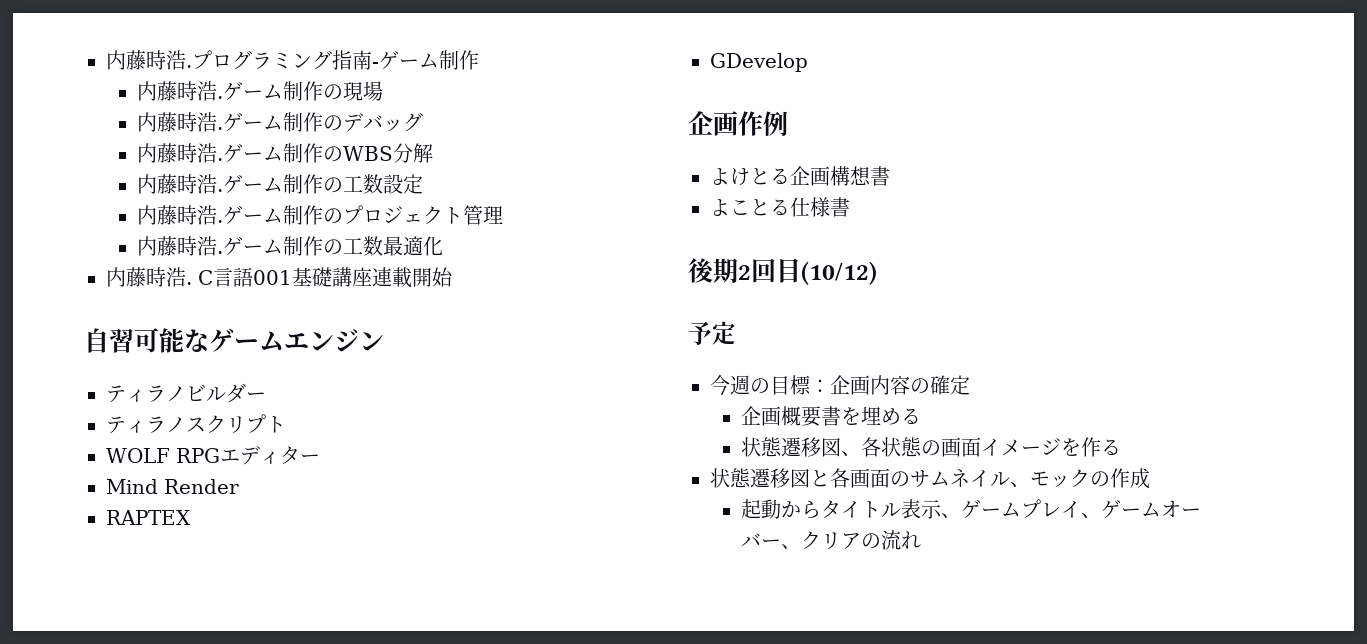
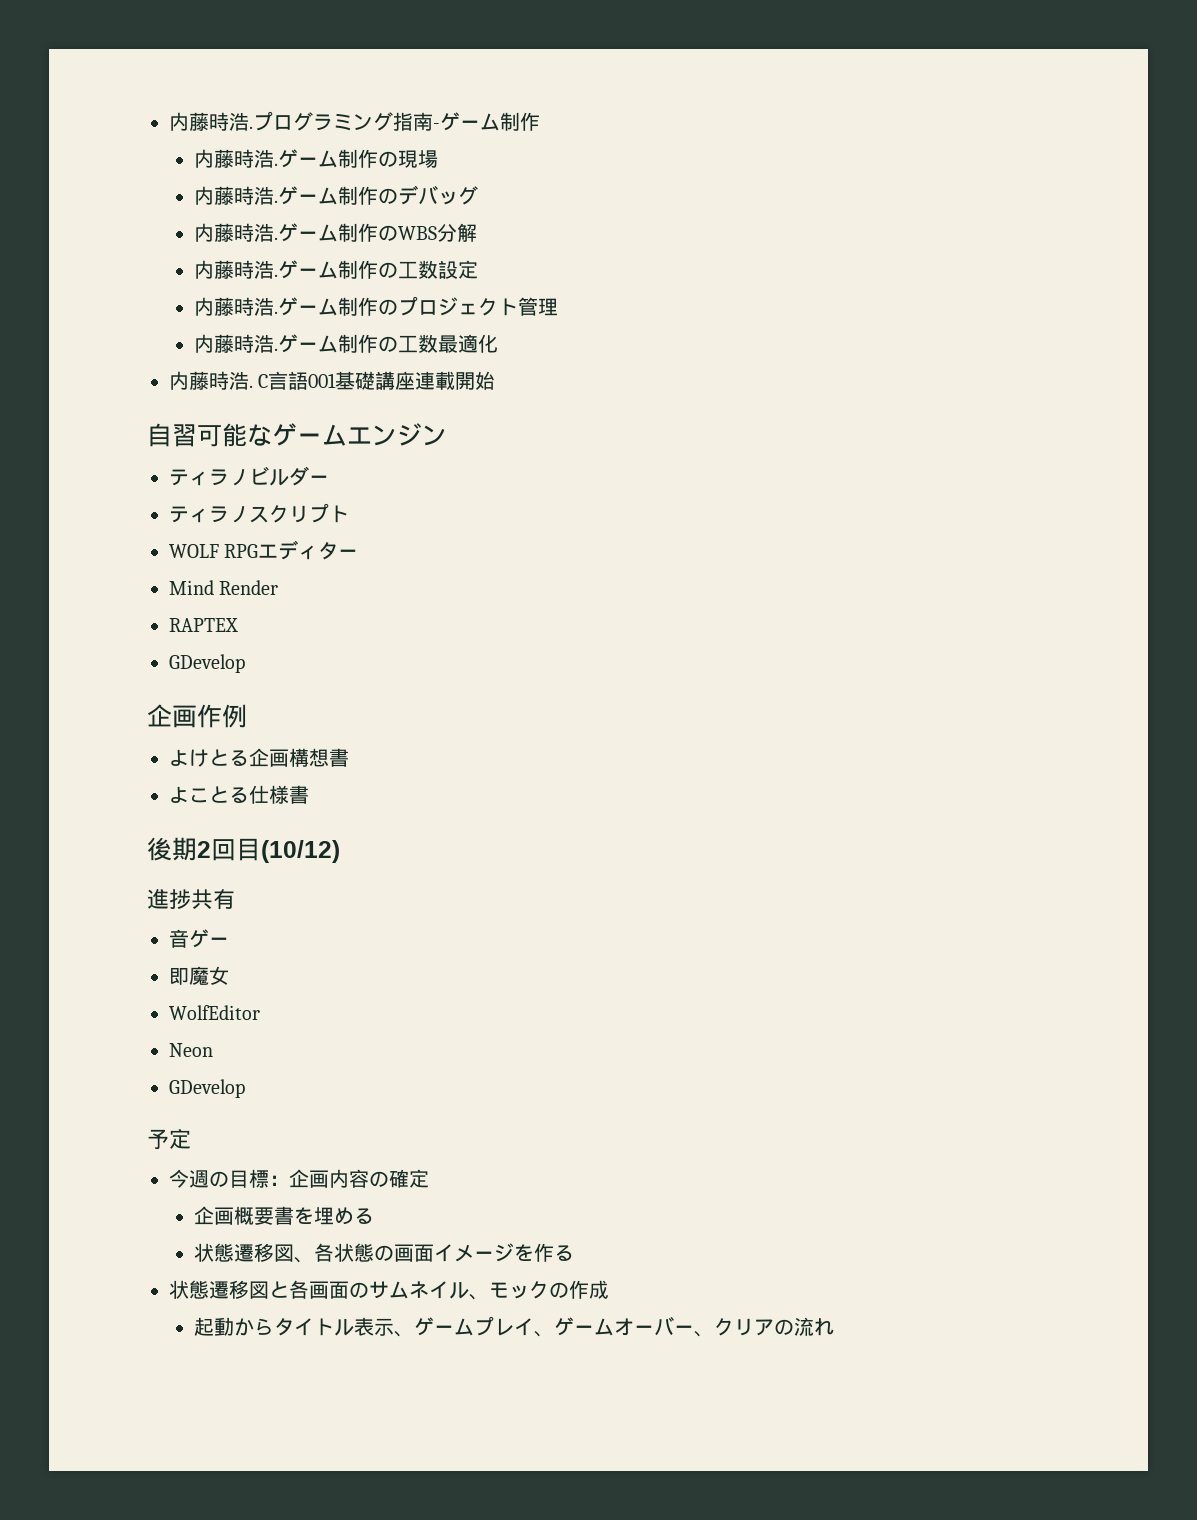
+ 進捗共有
+ 音ゲー
+ 即魔女
+ WolfEditor
+ Neon
+ GDevelop

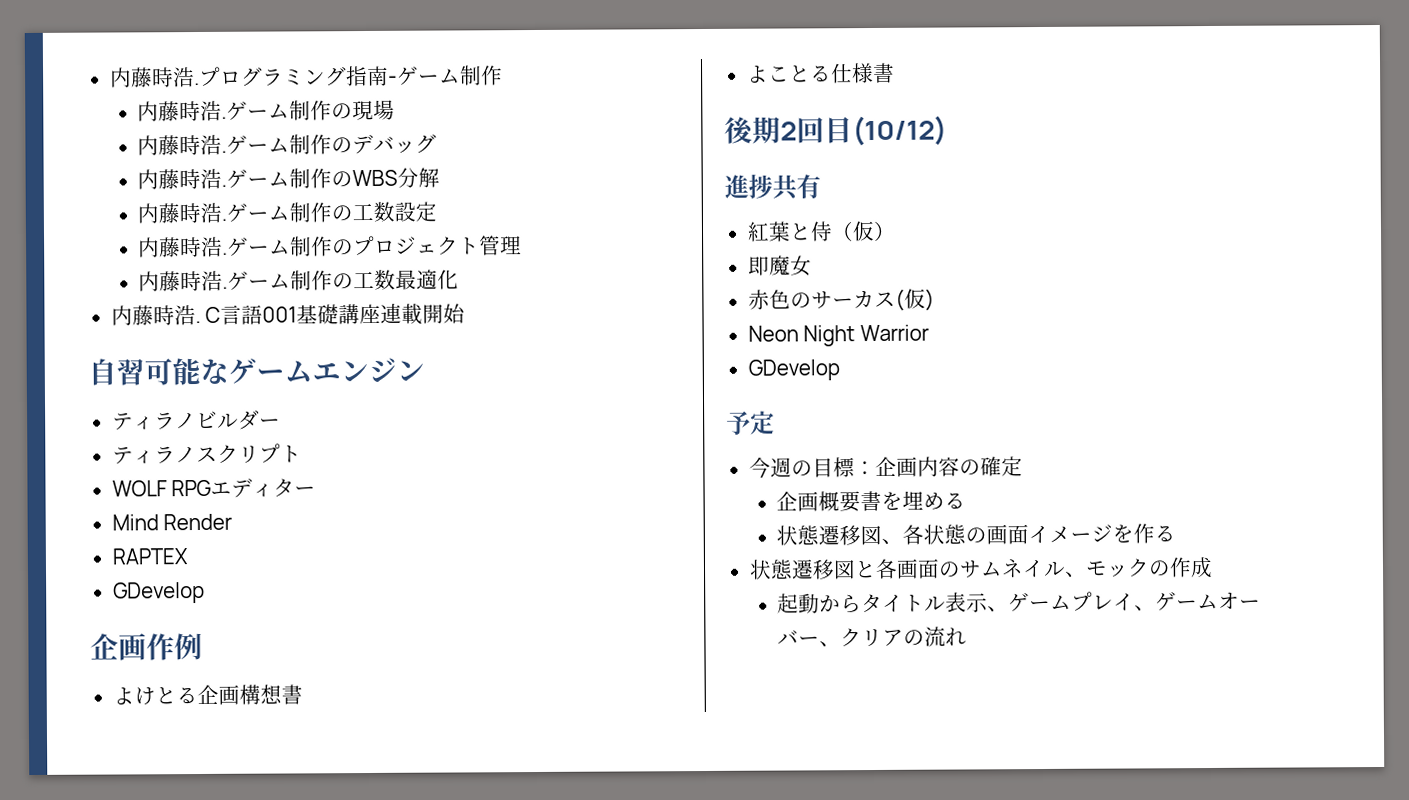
- 音ゲー
+ 紅葉と侍（仮）
  即魔女
- WolfEditor
+ 赤色のサーカス(仮)
- Neon
+ Neon Night Warrior

